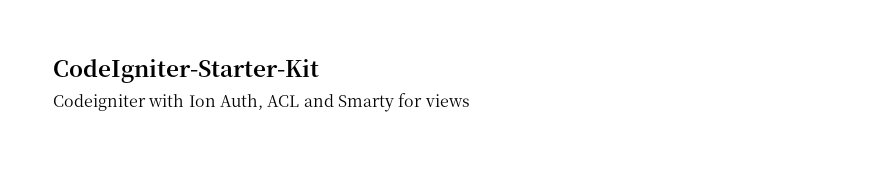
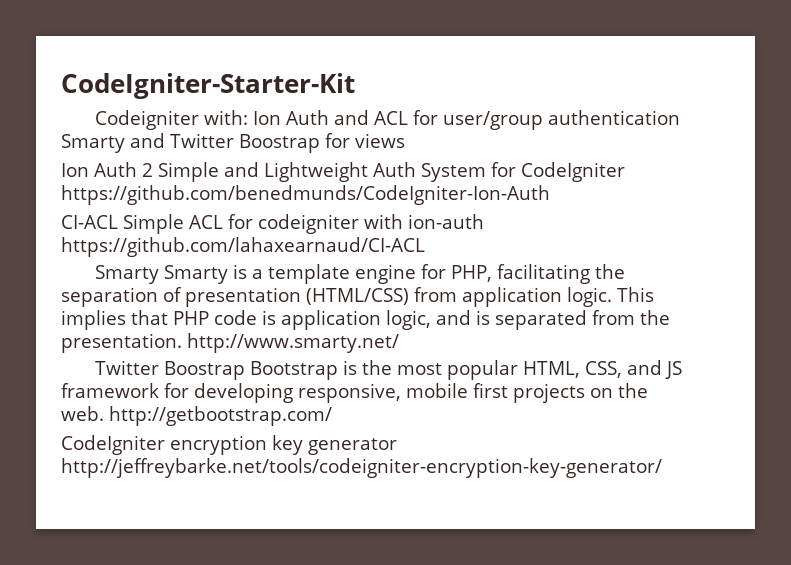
- Codeigniter with Ion Auth, ACL and Smarty for views
+ Codeigniter with: Ion Auth and ACL for user/group authentication Smarty and Twitter Boostrap for views
+ Ion Auth 2 Simple and Lightweight Auth System for CodeIgniter https://github.com/benedmunds/CodeIgniter-Ion-Auth
+ CI-ACL Simple ACL for codeigniter with ion-auth https://github.com/lahaxearnaud/CI-ACL
+ Smarty Smarty is a template engine for PHP, facilitating the separation of presentation (HTML/CSS) from application logic. This implies that PHP code is application logic, and is separated from the presentation. http://www.smarty.net/
+ Twitter Boostrap Bootstrap is the most popular HTML, CSS, and JS framework for developing responsive, mobile first projects on the web. http://getbootstrap.com/
+ CodeIgniter encryption key generator http://jeffreybarke.net/tools/codeigniter-encryption-key-generator/

